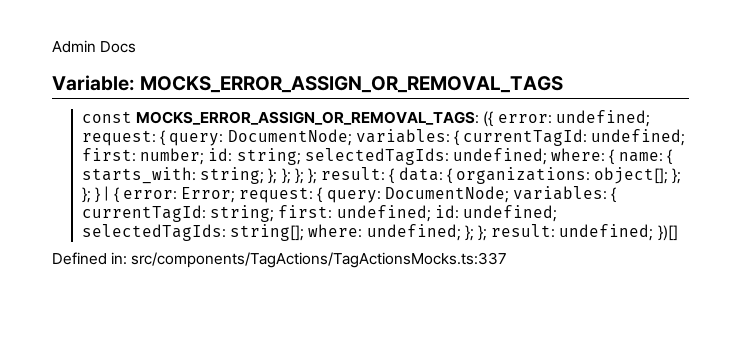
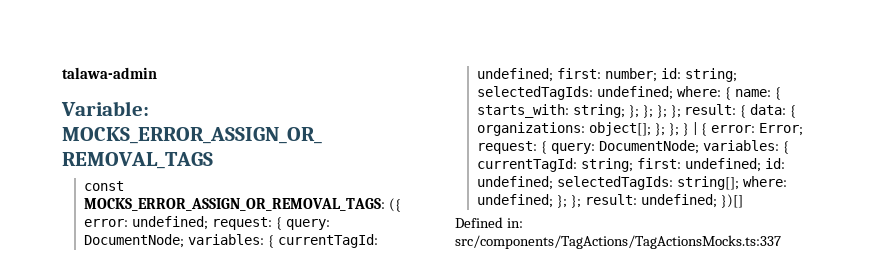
- Admin Docs
+ talawa-admin

